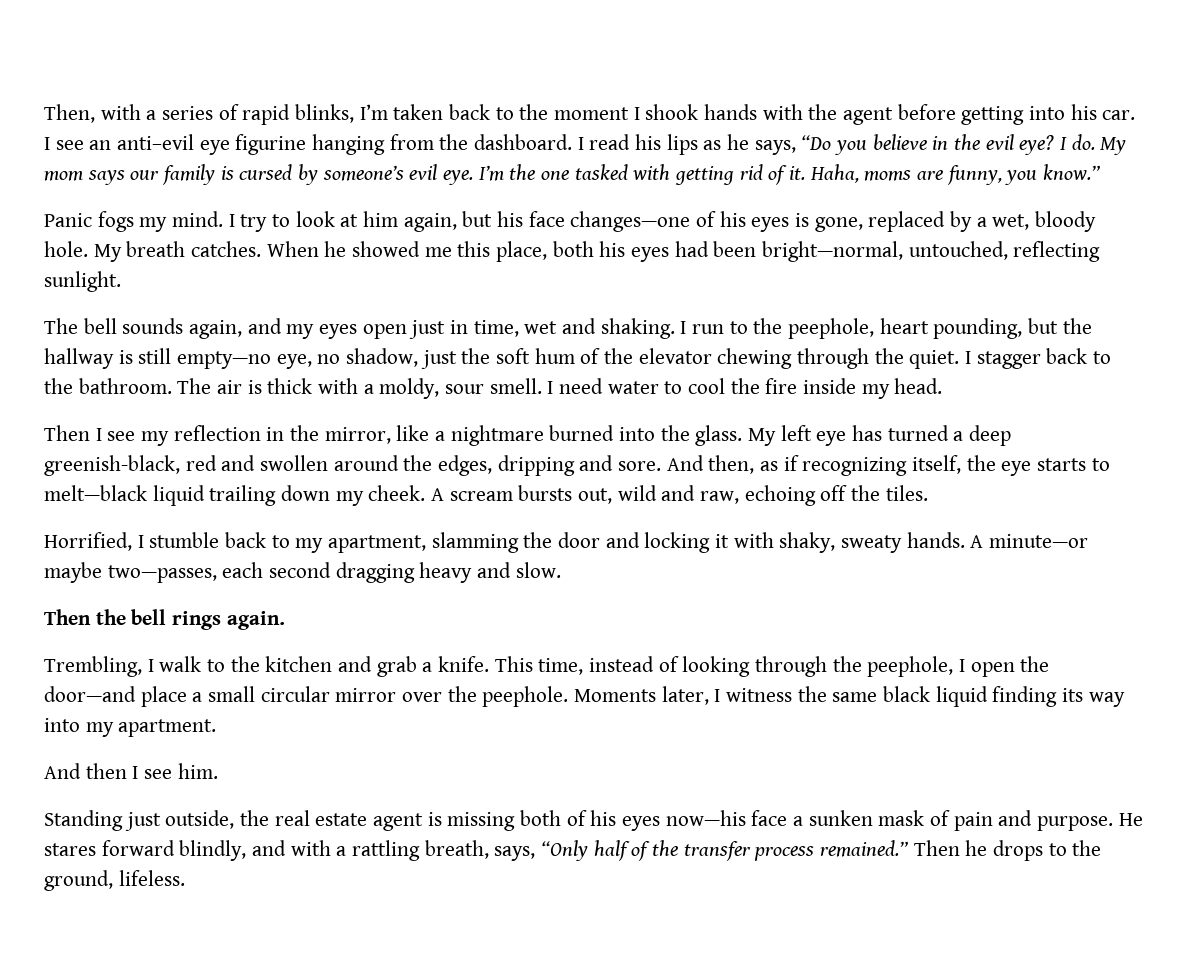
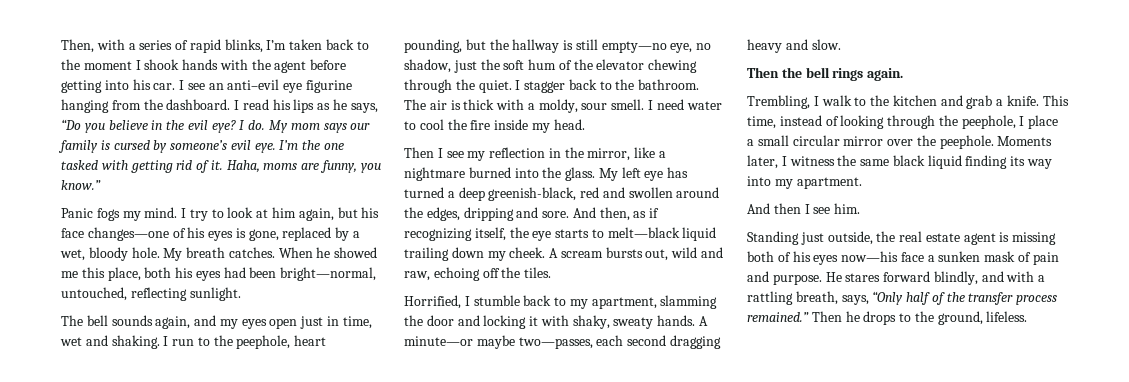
- This time, instead of looking through the peephole, I open the door—and place a small circular mirror over the peephole.
+ This time, instead of looking through the peephole, I place a small circular mirror over the peephole.

